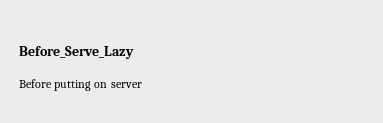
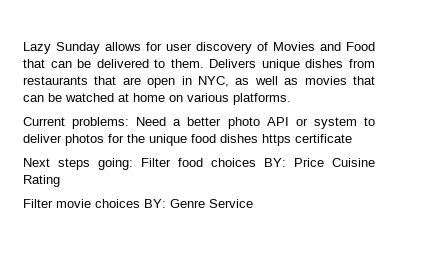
- Before_Serve_Lazy
- Before putting on server
+ Lazy Sunday allows for user discovery of Movies and Food that can be delivered to them. Delivers unique dishes from restaurants that are open in NYC, as well as movies that can be watched at home on various platforms.
+ Current problems: Need a better photo API or system to deliver photos for the unique food dishes https certificate
+ Next steps going: Filter food choices BY: Price Cuisine Rating
+ Filter movie choices BY: Genre Service

